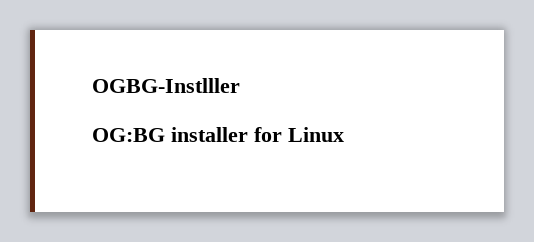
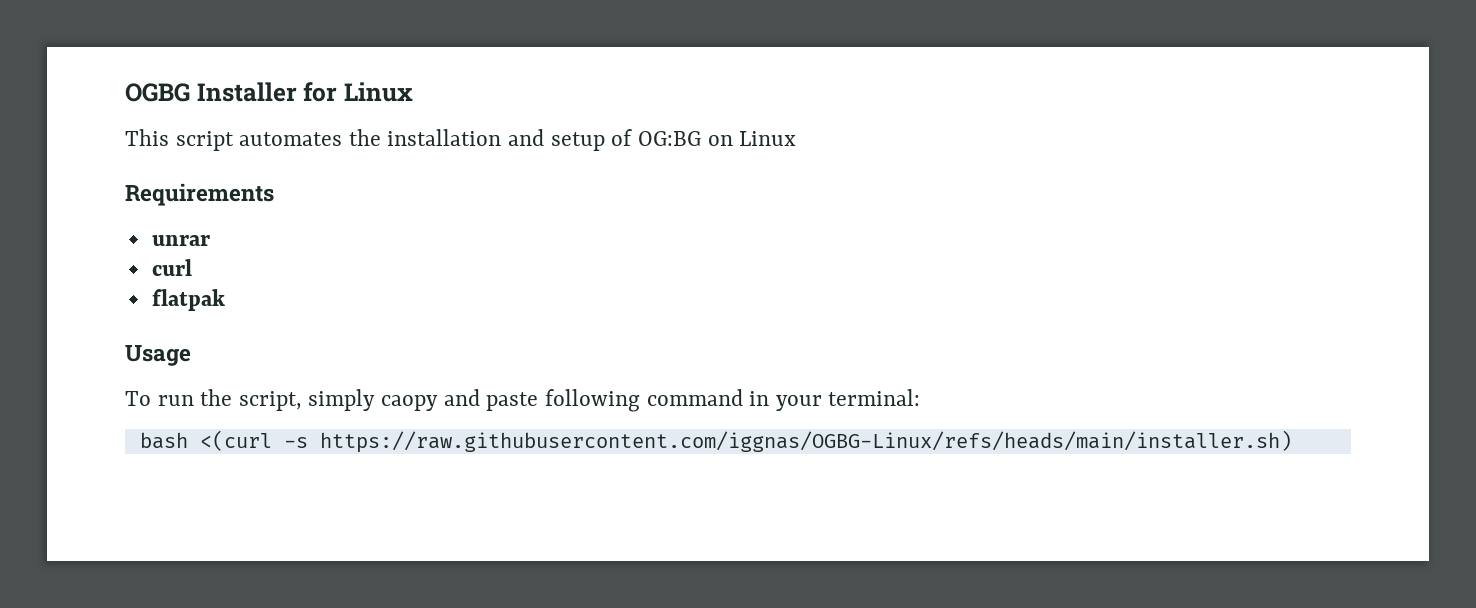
- OGBG-Instlller
- OG:BG installer for Linux
+ OGBG Installer for Linux
+ This script automates the installation and setup of OG:BG on Linux
+ Requirements
+ unrar
+ curl
+ flatpak
+ Usage
+ To run the script, simply caopy and paste following command in your terminal:
+ bash <(curl -s https://raw.githubusercontent.com/iggnas/OGBG-Linux/refs/heads/main/installer.sh)

